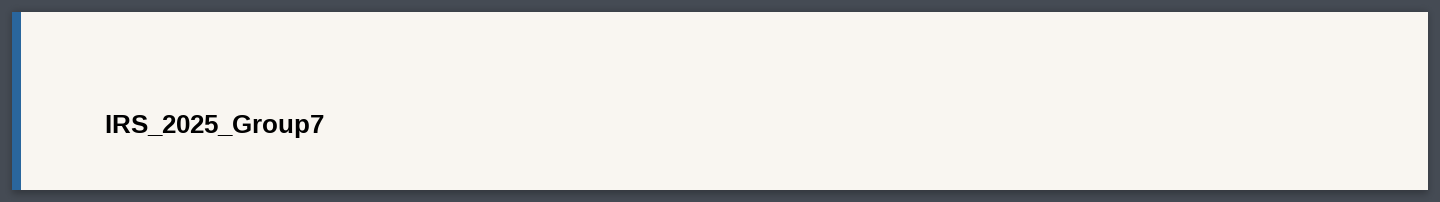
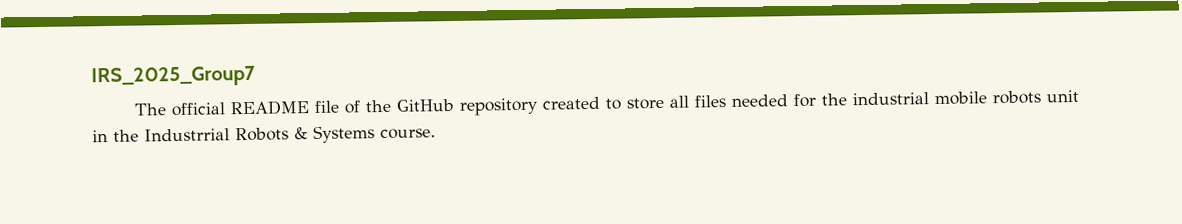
+ The official README file of the GitHub repository created to store all files needed for the industrial mobile robots unit in the Industrrial Robots & Systems course.

